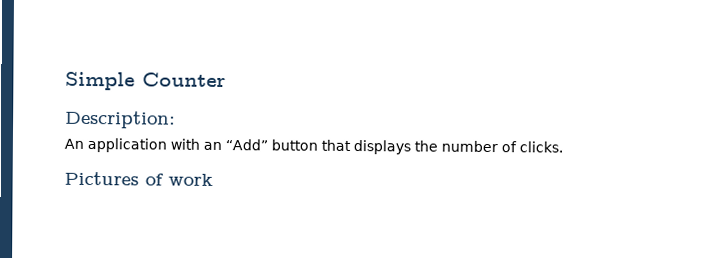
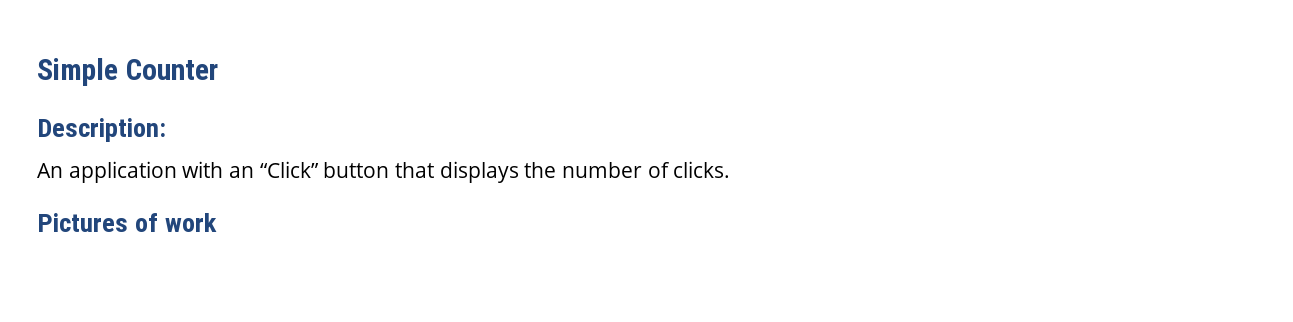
- An application with an “Add” button that displays the number of clicks.
+ An application with an “Click” button that displays the number of clicks.

